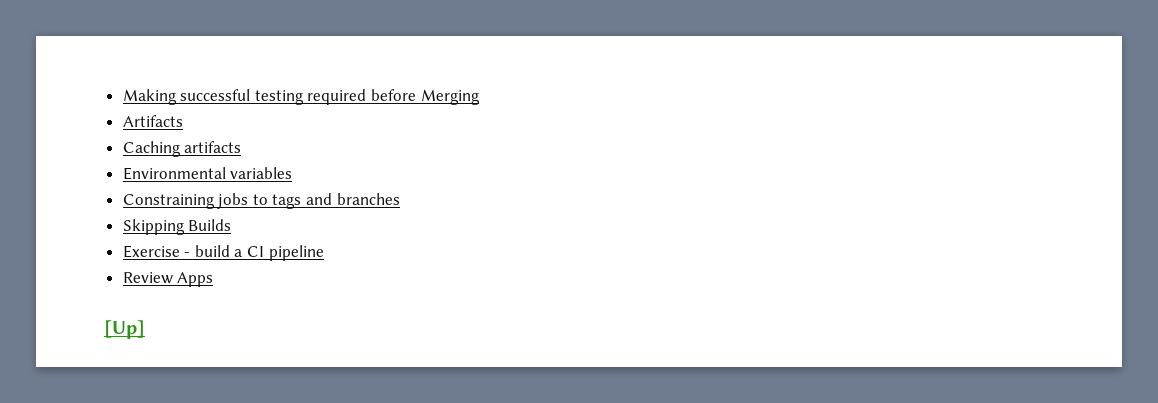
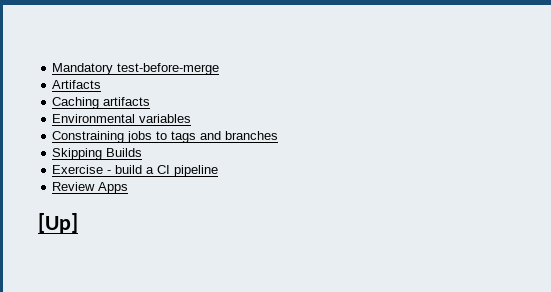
- Making successful testing required before Merging
+ Mandatory test-before-merge

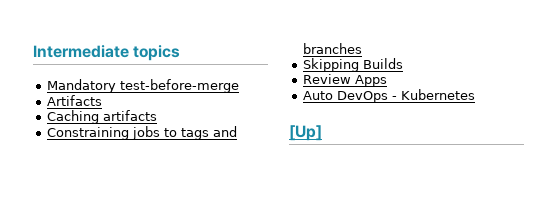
+ Intermediate topics
- Environmental variables
- Exercise - build a CI pipeline
  Review Apps
+ Auto DevOps - Kubernetes

